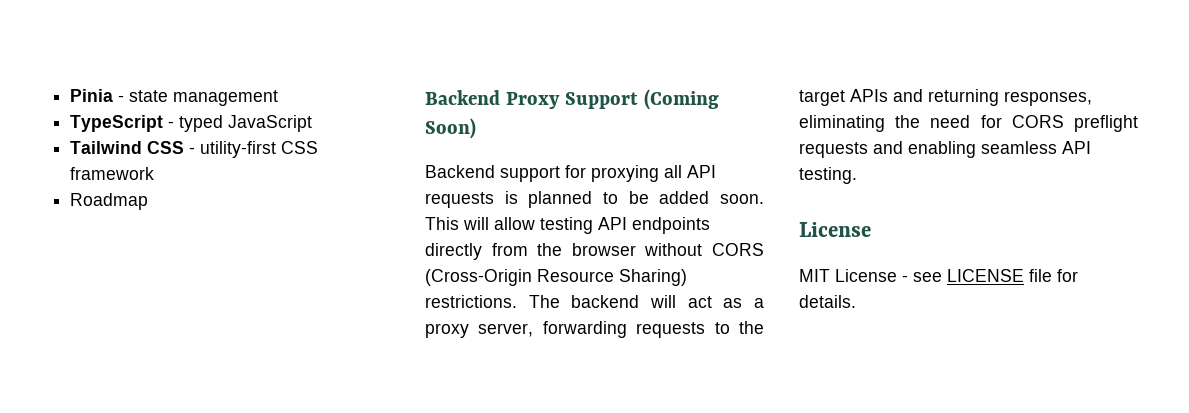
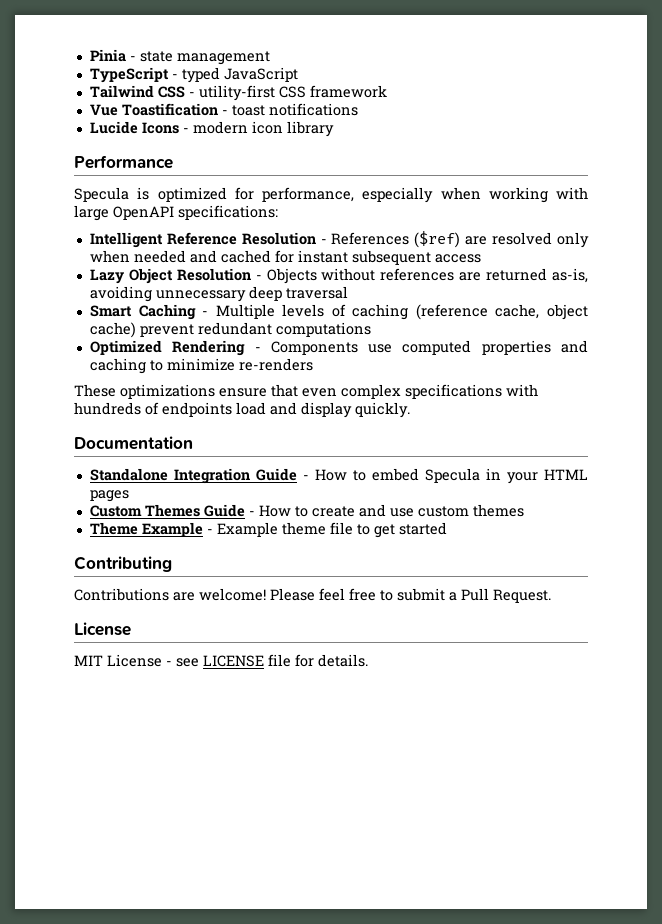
- Roadmap
- Backend Proxy Support (Coming Soon)
- Backend support for proxying all API requests is planned to be added soon. This will allow testing API endpoints directly from the browser without CORS (Cross-Origin Resource Sharing) restrictions. The backend will act as a proxy server, forwarding requests to the target APIs and returning responses, eliminating the need for CORS preflight requests and enabling seamless API testing.
+ Vue Toastification - toast notifications
+ Lucide Icons - modern icon library
+ Performance
+ Specula is optimized for performance, especially when working with large OpenAPI specifications:
+ Intelligent Reference Resolution - References ($ref) are resolved only when needed and cached for instant subsequent access
+ Lazy Object Resolution - Objects without references are returned as-is, avoiding unnecessary deep traversal
+ Smart Caching - Multiple levels of caching (reference cache, object cache) prevent redundant computations
+ Optimized Rendering - Components use computed properties and caching to minimize re-renders
+ These optimizations ensure that even complex specifications with hundreds of endpoints load and display quickly.
+ Documentation
+ Standalone Integration Guide - How to embed Specula in your HTML pages
+ Custom Themes Guide - How to create and use custom themes
+ Theme Example - Example theme file to get started
+ Contributing
+ Contributions are welcome! Please feel free to submit a Pull Request.

